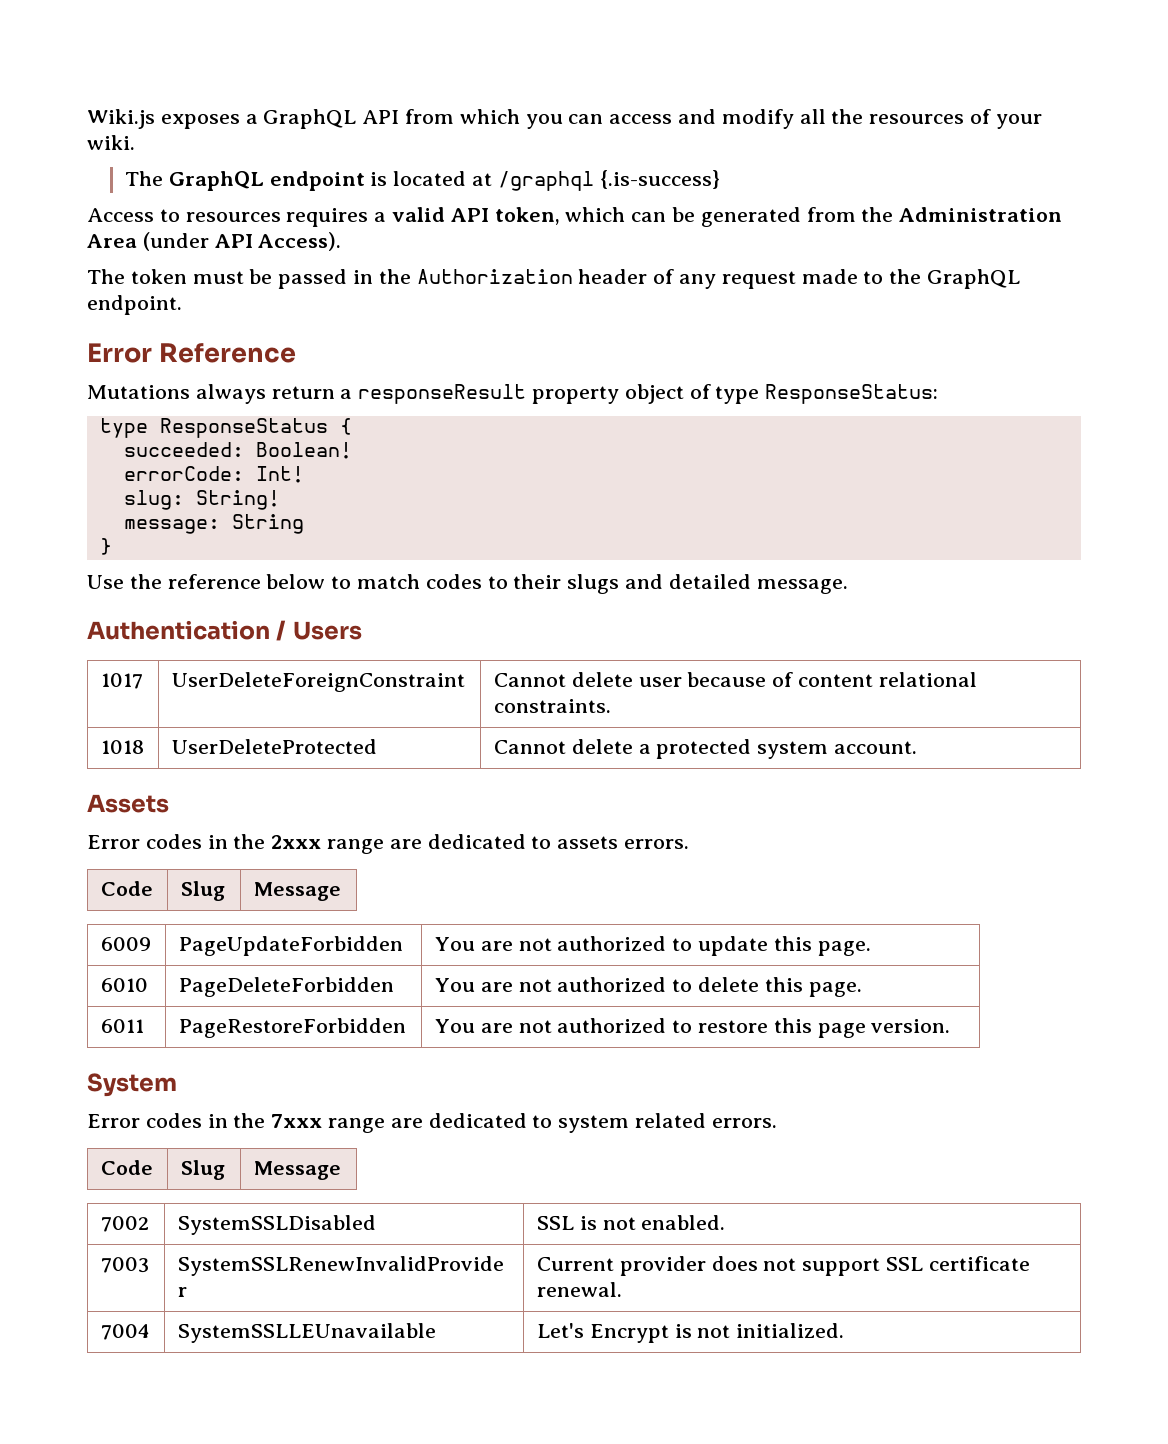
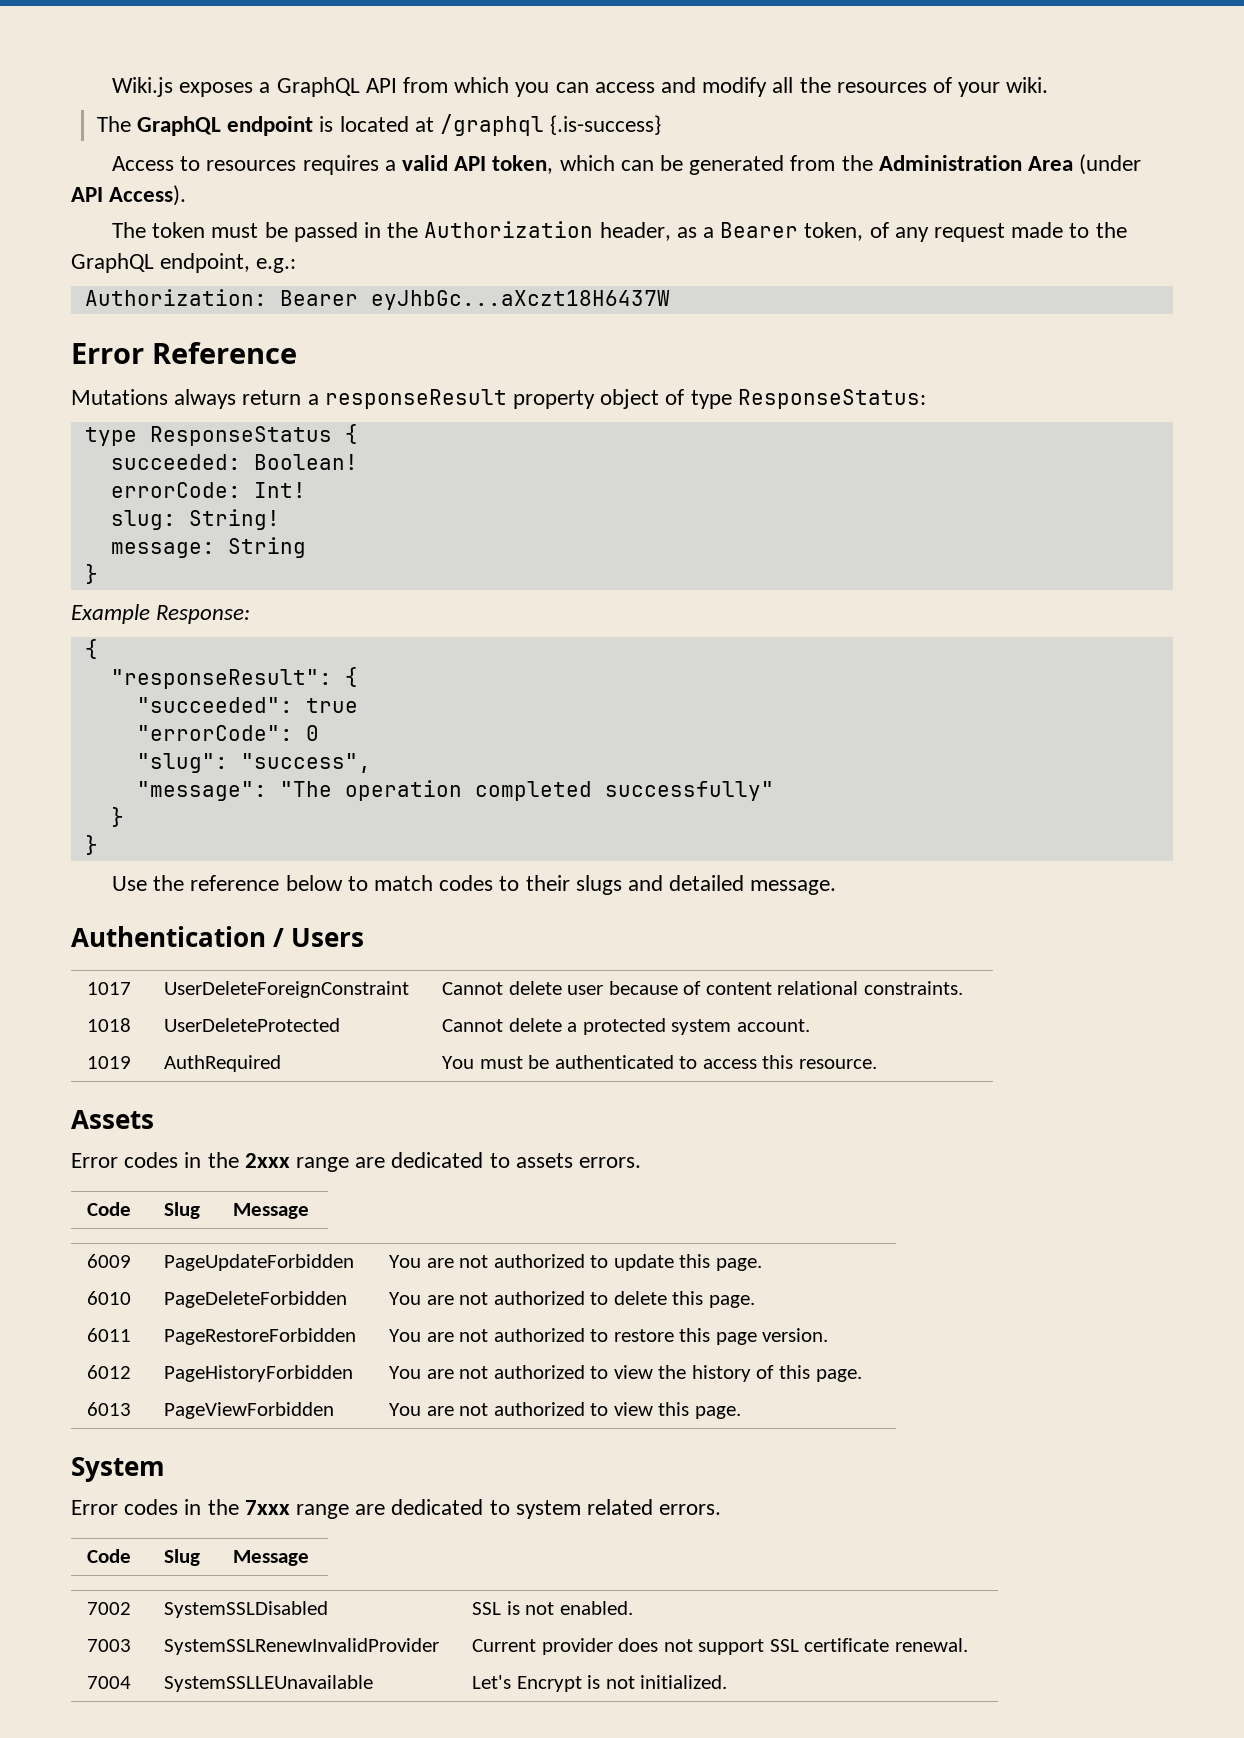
- The token must be passed in the Authorization header of any request made to the GraphQL endpoint.
+ The token must be passed in the Authorization header, as a Bearer token, of any request made to the GraphQL endpoint, e.g.:
+ Authorization: Bearer eyJhbGc...aXczt18H6437W
+ Example Response:
+ {
+ "responseResult": {
+ "succeeded": true
+ "errorCode": 0
+ "slug": "success",
+ "message": "The operation completed successfully"
+ }
+ }
+ 1019 | AuthRequired | You must be authenticated to access this resource.
+ 6012 | PageHistoryForbidden | You are not authorized to view the history of this page.
+ 6013 | PageViewForbidden | You are not authorized to view this page.

